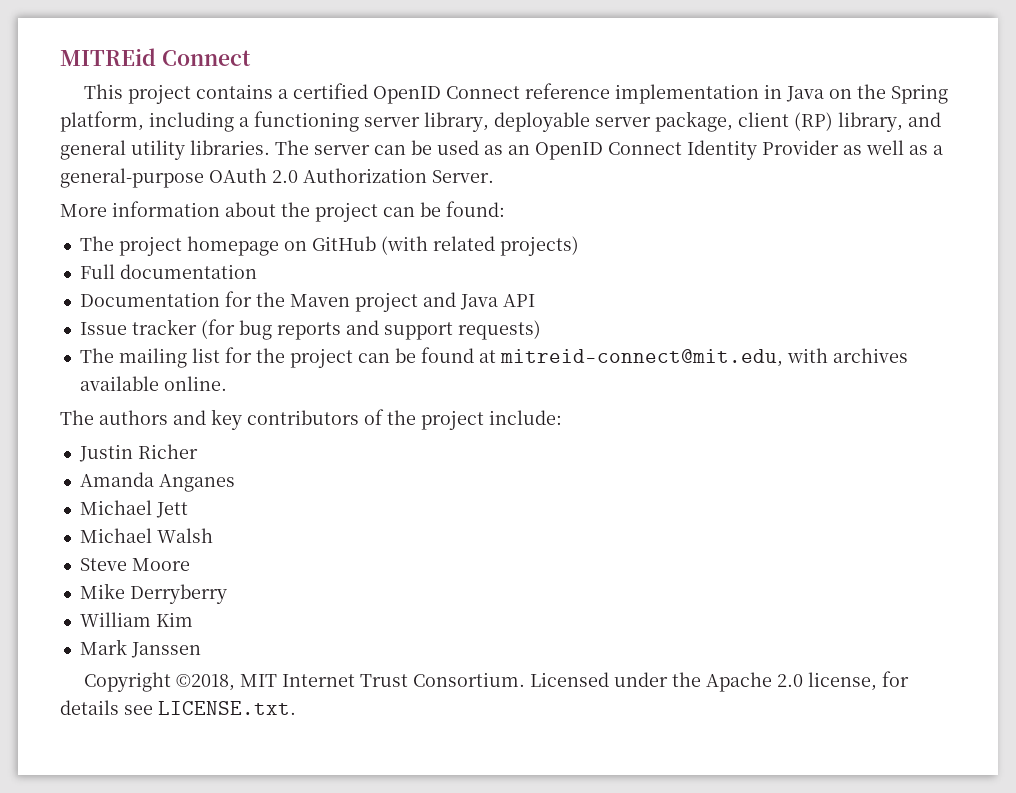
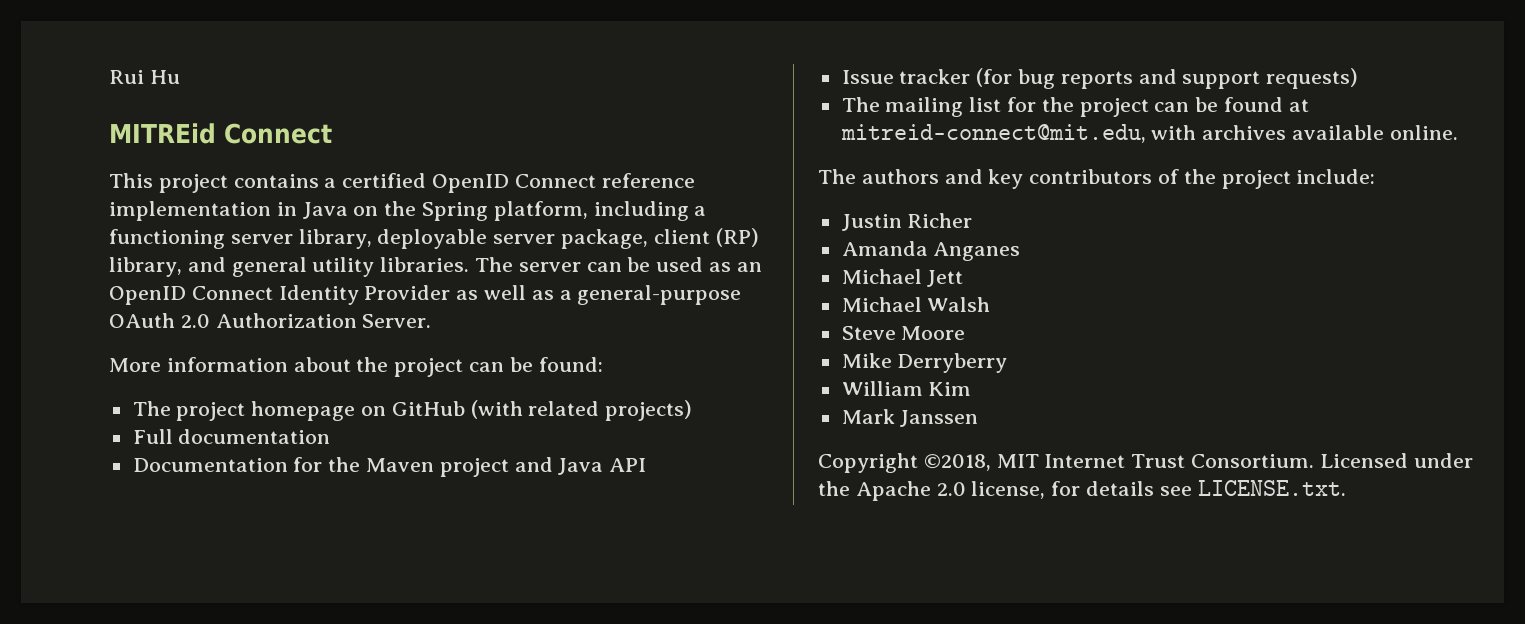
+ Rui Hu

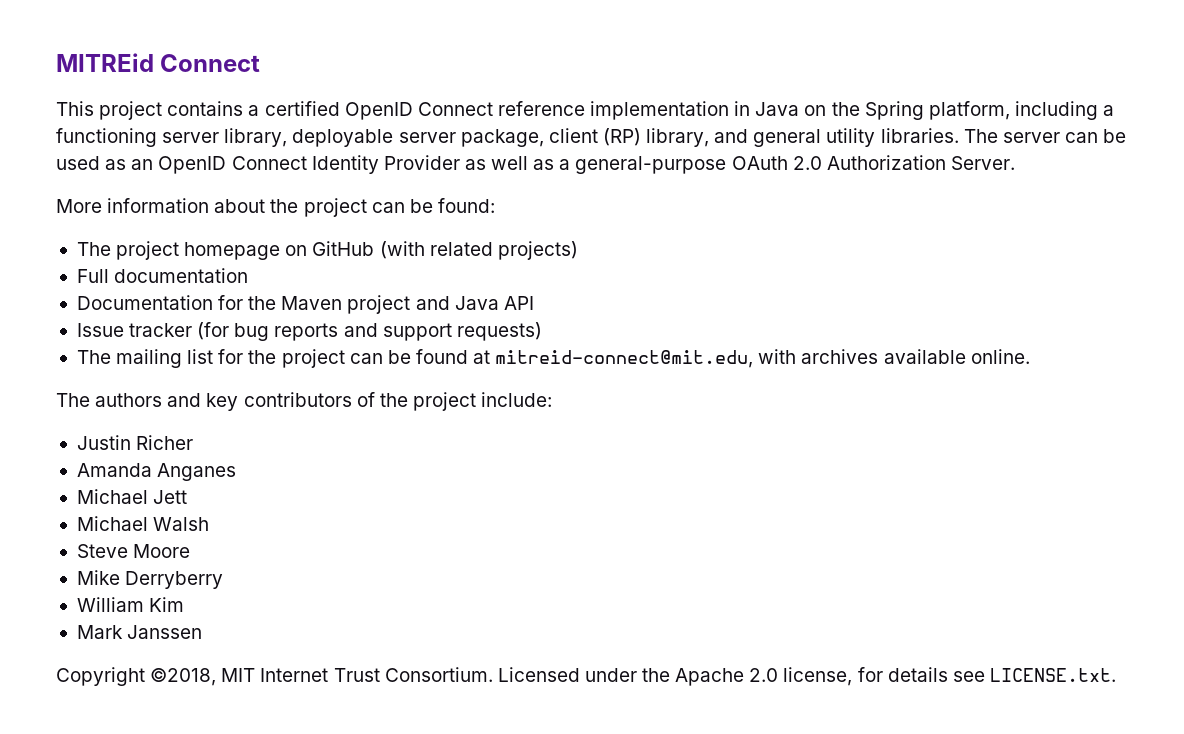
- Rui Hu

